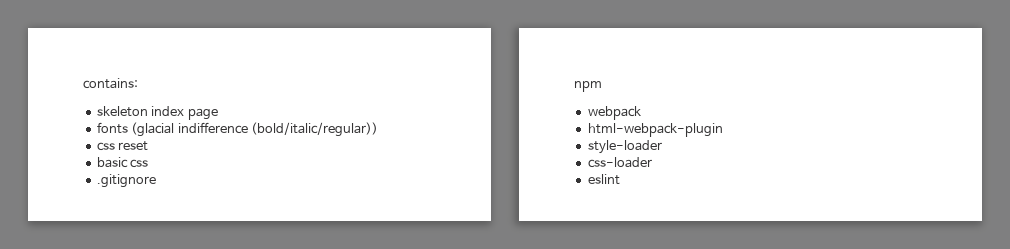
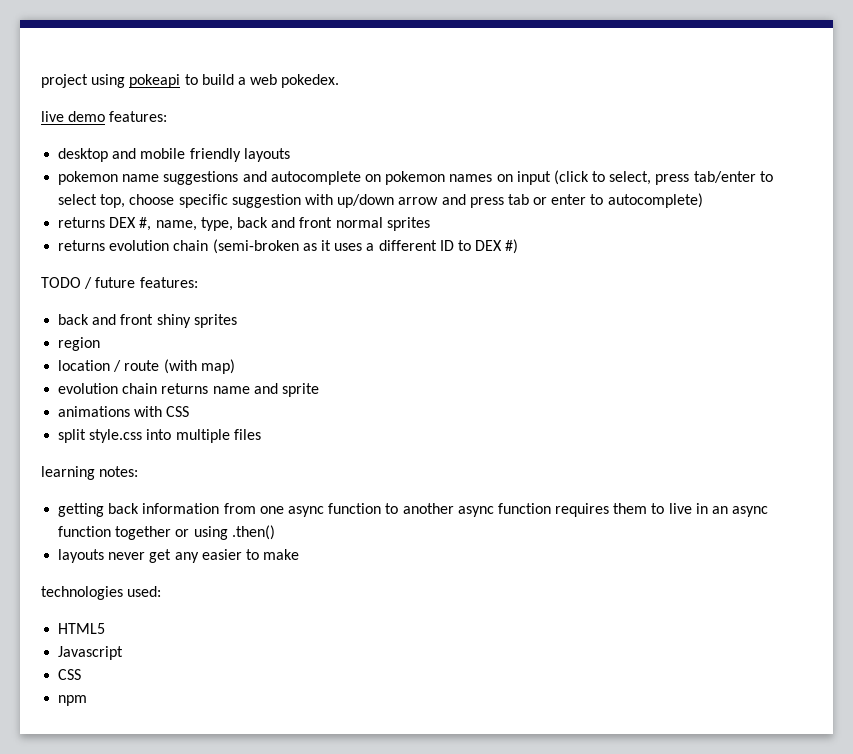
- contains:
- skeleton index page
- fonts (glacial indifference (bold/italic/regular))
- css reset
- basic css
- .gitignore
+ project using pokeapi to build a web pokedex.
+ live demo features:
+ desktop and mobile friendly layouts
+ pokemon name suggestions and autocomplete on pokemon names on input (click to select, press tab/enter to select top, choose specific suggestion with up/down arrow and press tab or enter to autocomplete)
+ returns DEX #, name, type, back and front normal sprites
+ returns evolution chain (semi-broken as it uses a different ID to DEX #)
+ TODO / future features:
+ back and front shiny sprites
+ region
+ location / route (with map)
+ evolution chain returns name and sprite
+ animations with CSS
+ split style.css into multiple files
+ learning notes:
+ getting back information from one async function to another async function requires them to live in an async function together or using .then()
+ layouts never get any easier to make
+ technologies used:
+ HTML5
+ Javascript
+ CSS
  npm
- webpack
- html-webpack-plugin
- style-loader
- css-loader
- eslint

